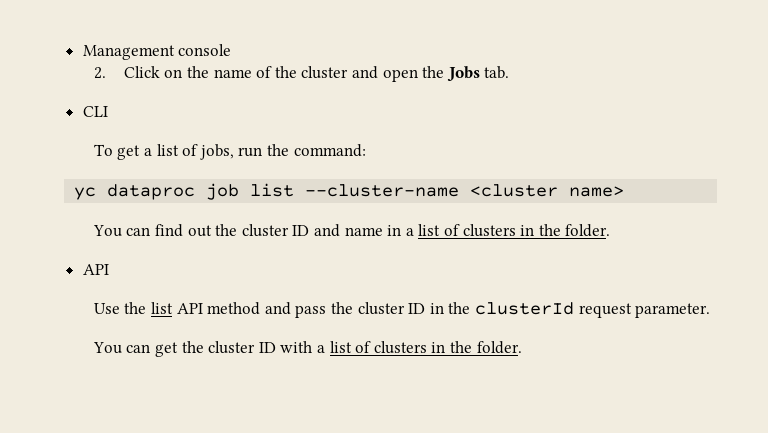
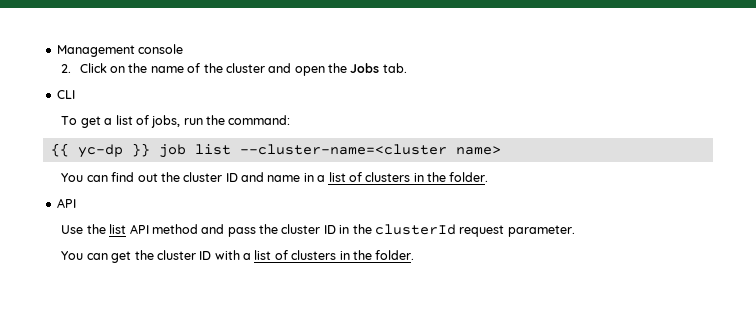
- yc dataproc job list --cluster-name <cluster name>
+ {{ yc-dp }} job list --cluster-name=<cluster name>

